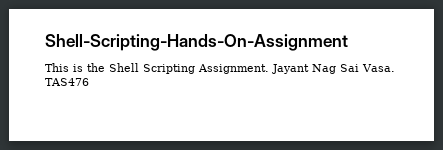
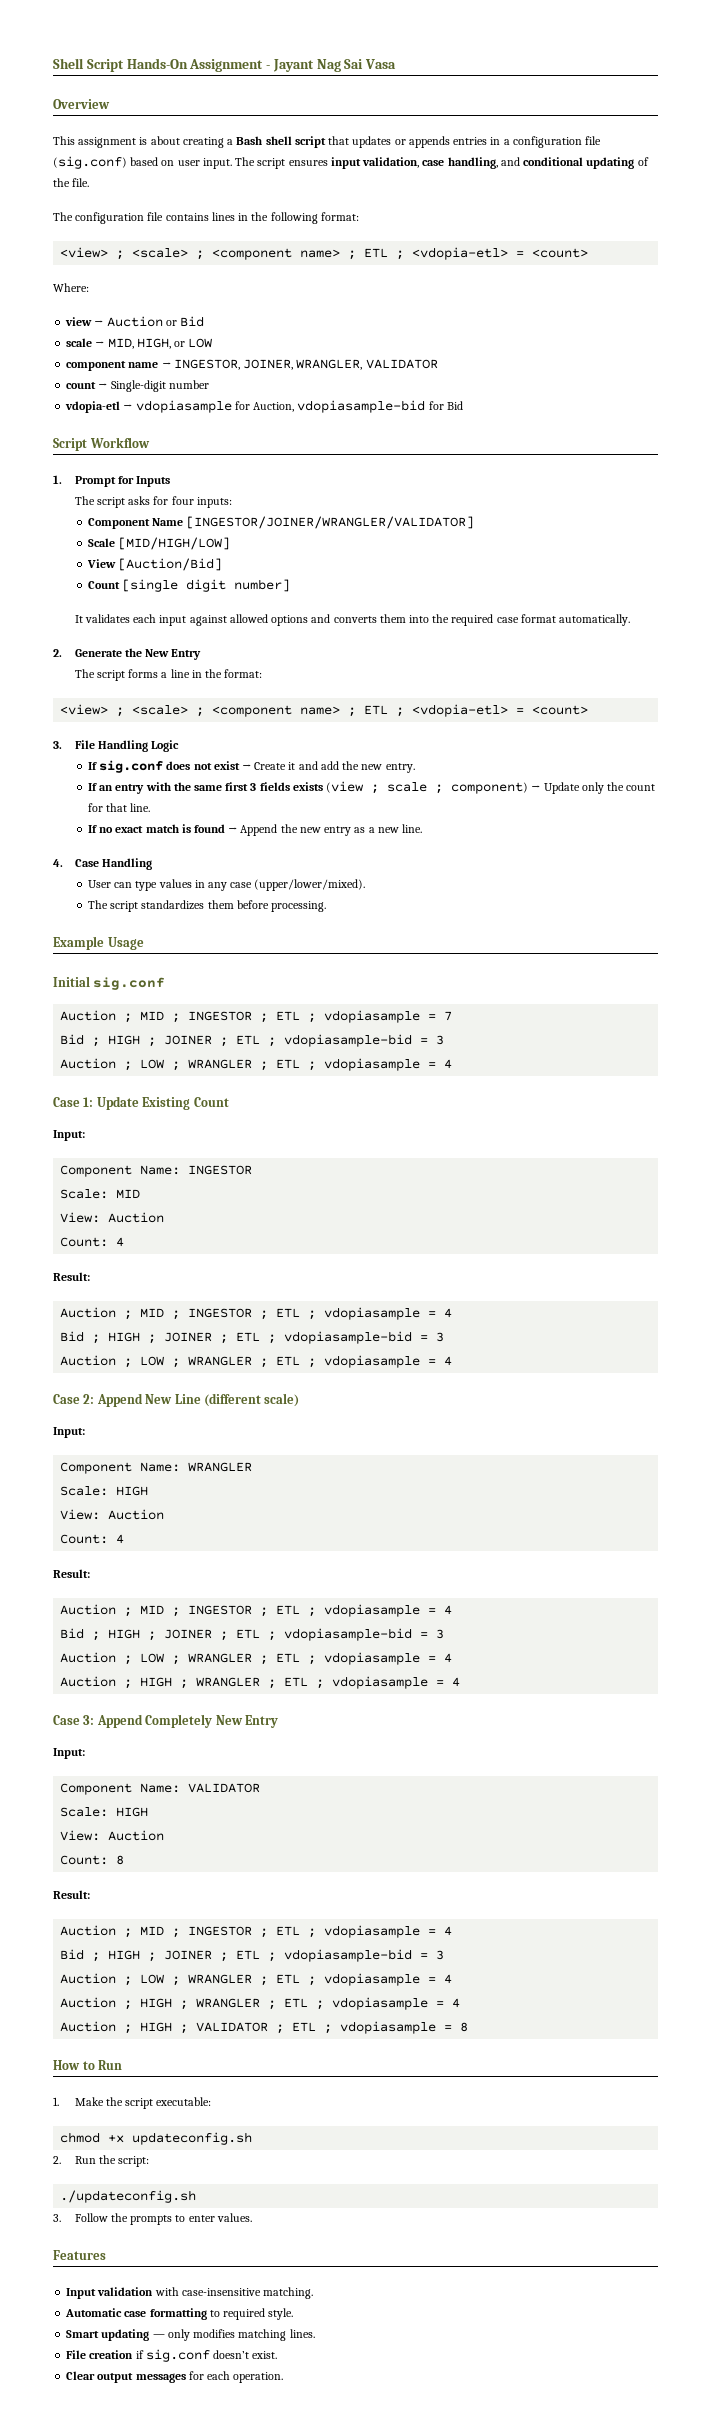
- Shell-Scripting-Hands-On-Assignment
- This is the Shell Scripting Assignment. Jayant Nag Sai Vasa. TAS476
+ Shell Script Hands-On Assignment - Jayant Nag Sai Vasa
+ Overview
+ This assignment is about creating a Bash shell script that updates or appends entries in a configuration file (sig.conf) based on user input. The script ensures input validation, case handling, and conditional updating of the file.
+ The configuration file contains lines in the following format:
+ <view> ; <scale> ; <component name> ; ETL ; <vdopia-etl> = <count>
+ Where:
+ view → Auction or Bid
+ scale → MID, HIGH, or LOW
+ component name → INGESTOR, JOINER, WRANGLER, VALIDATOR
+ count → Single-digit number
+ vdopia-etl → vdopiasample for Auction, vdopiasample-bid for Bid
+ Script Workflow
+ 1. Prompt for Inputs
+ The script asks for four inputs:
+ Component Name [INGESTOR/JOINER/WRANGLER/VALIDATOR]
+ Scale [MID/HIGH/LOW]
+ View [Auction/Bid]
+ Count [single digit number]
+ It validates each input against allowed options and converts them into the required case format automatically.
+ 2. Generate the New Entry
+ The script forms a line in the format:
+ <view> ; <scale> ; <component name> ; ETL ; <vdopia-etl> = <count>
+ 3. File Handling Logic
+ If sig.conf does not exist → Create it and add the new entry.
+ If an entry with the same first 3 fields exists (view ; scale ; component) → Update only the count for that line.
+ If no exact match is found → Append the new entry as a new line.
+ 4. Case Handling
+ User can type values in any case (upper/lower/mixed).
+ The script standardizes them before processing.
+ Example Usage
+ Initial sig.conf
+ Auction ; MID ; INGESTOR ; ETL ; vdopiasample = 7
+ Bid ; HIGH ; JOINER ; ETL ; vdopiasample-bid = 3
+ Auction ; LOW ; WRANGLER ; ETL ; vdopiasample = 4
+ Case 1: Update Existing Count
+ Input:
+ Component Name: INGESTOR
+ Scale: MID
+ View: Auction
+ Count: 4
+ Result:
+ Auction ; MID ; INGESTOR ; ETL ; vdopiasample = 4
+ Bid ; HIGH ; JOINER ; ETL ; vdopiasample-bid = 3
+ Auction ; LOW ; WRANGLER ; ETL ; vdopiasample = 4
+ Case 2: Append New Line (different scale)
+ Input:
+ Component Name: WRANGLER
+ Scale: HIGH
+ View: Auction
+ Count: 4
+ Result:
+ Auction ; MID ; INGESTOR ; ETL ; vdopiasample = 4
+ Bid ; HIGH ; JOINER ; ETL ; vdopiasample-bid = 3
+ Auction ; LOW ; WRANGLER ; ETL ; vdopiasample = 4
+ Auction ; HIGH ; WRANGLER ; ETL ; vdopiasample = 4
+ Case 3: Append Completely New Entry
+ Input:
+ Component Name: VALIDATOR
+ Scale: HIGH
+ View: Auction
+ Count: 8
+ Result:
+ Auction ; MID ; INGESTOR ; ETL ; vdopiasample = 4
+ Bid ; HIGH ; JOINER ; ETL ; vdopiasample-bid = 3
+ Auction ; LOW ; WRANGLER ; ETL ; vdopiasample = 4
+ Auction ; HIGH ; WRANGLER ; ETL ; vdopiasample = 4
+ Auction ; HIGH ; VALIDATOR ; ETL ; vdopiasample = 8
+ How to Run
+ 1. Make the script executable:
+ chmod +x updateconfig.sh
+ 2. Run the script:
+ ./updateconfig.sh
+ 3. Follow the prompts to enter values.
+ Features
+ Input validation with case-insensitive matching.
+ Automatic case formatting to required style.
+ Smart updating — only modifies matching lines.
+ File creation if sig.conf doesn’t exist.
+ Clear output messages for each operation.

